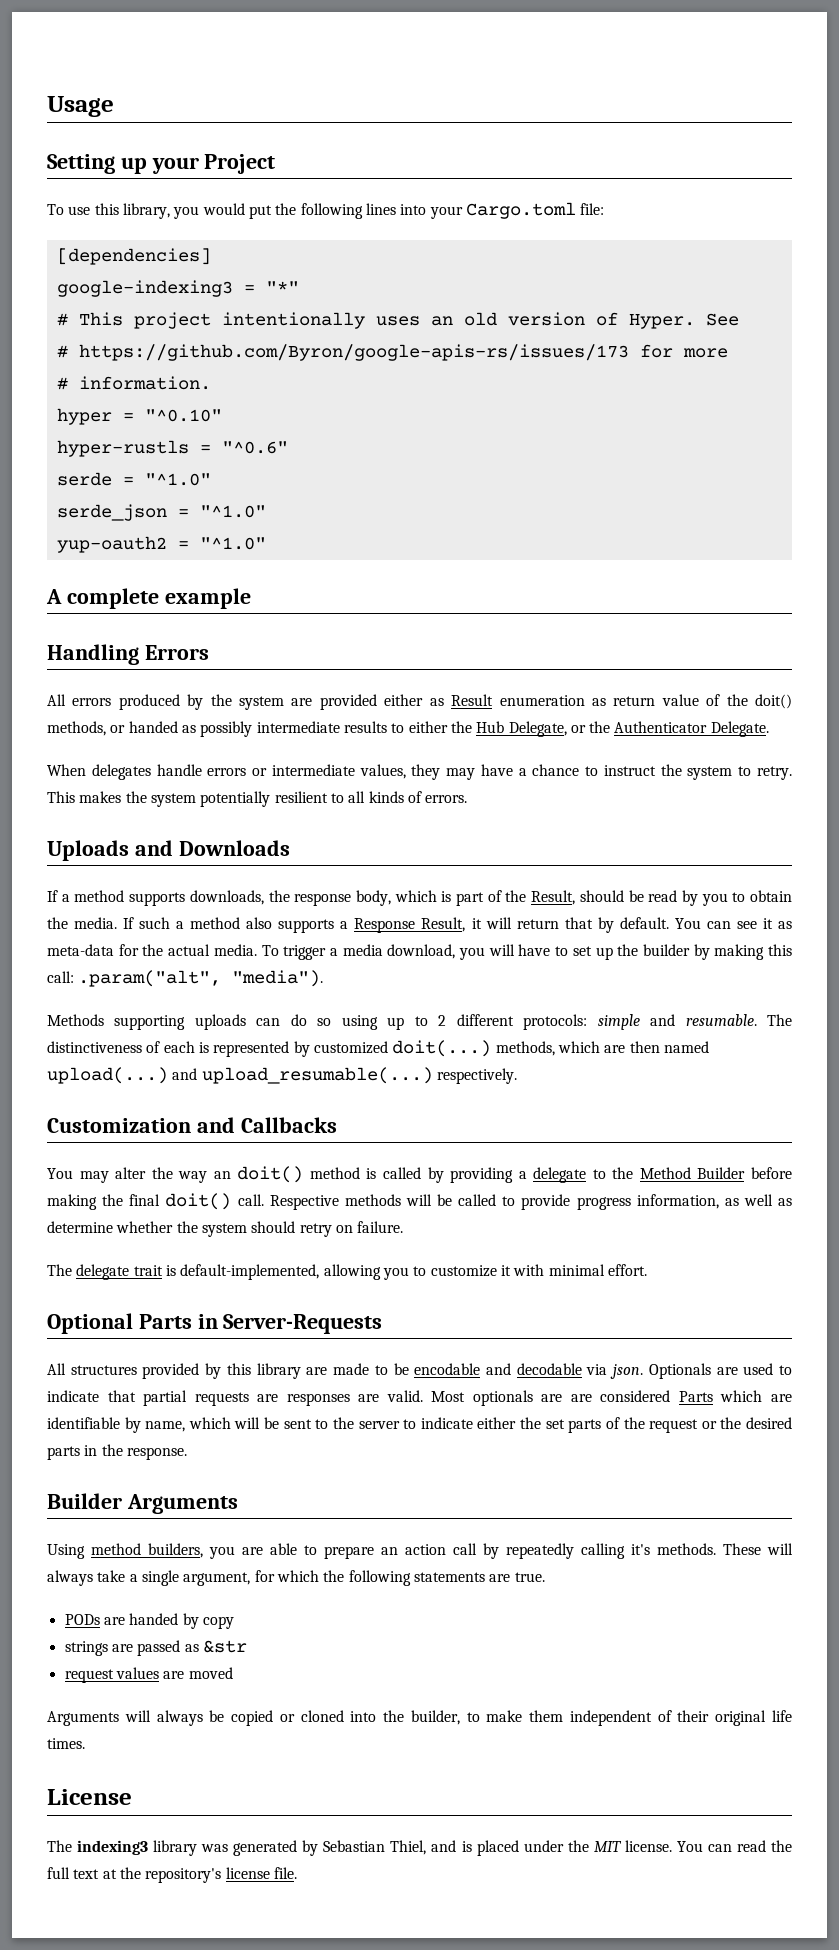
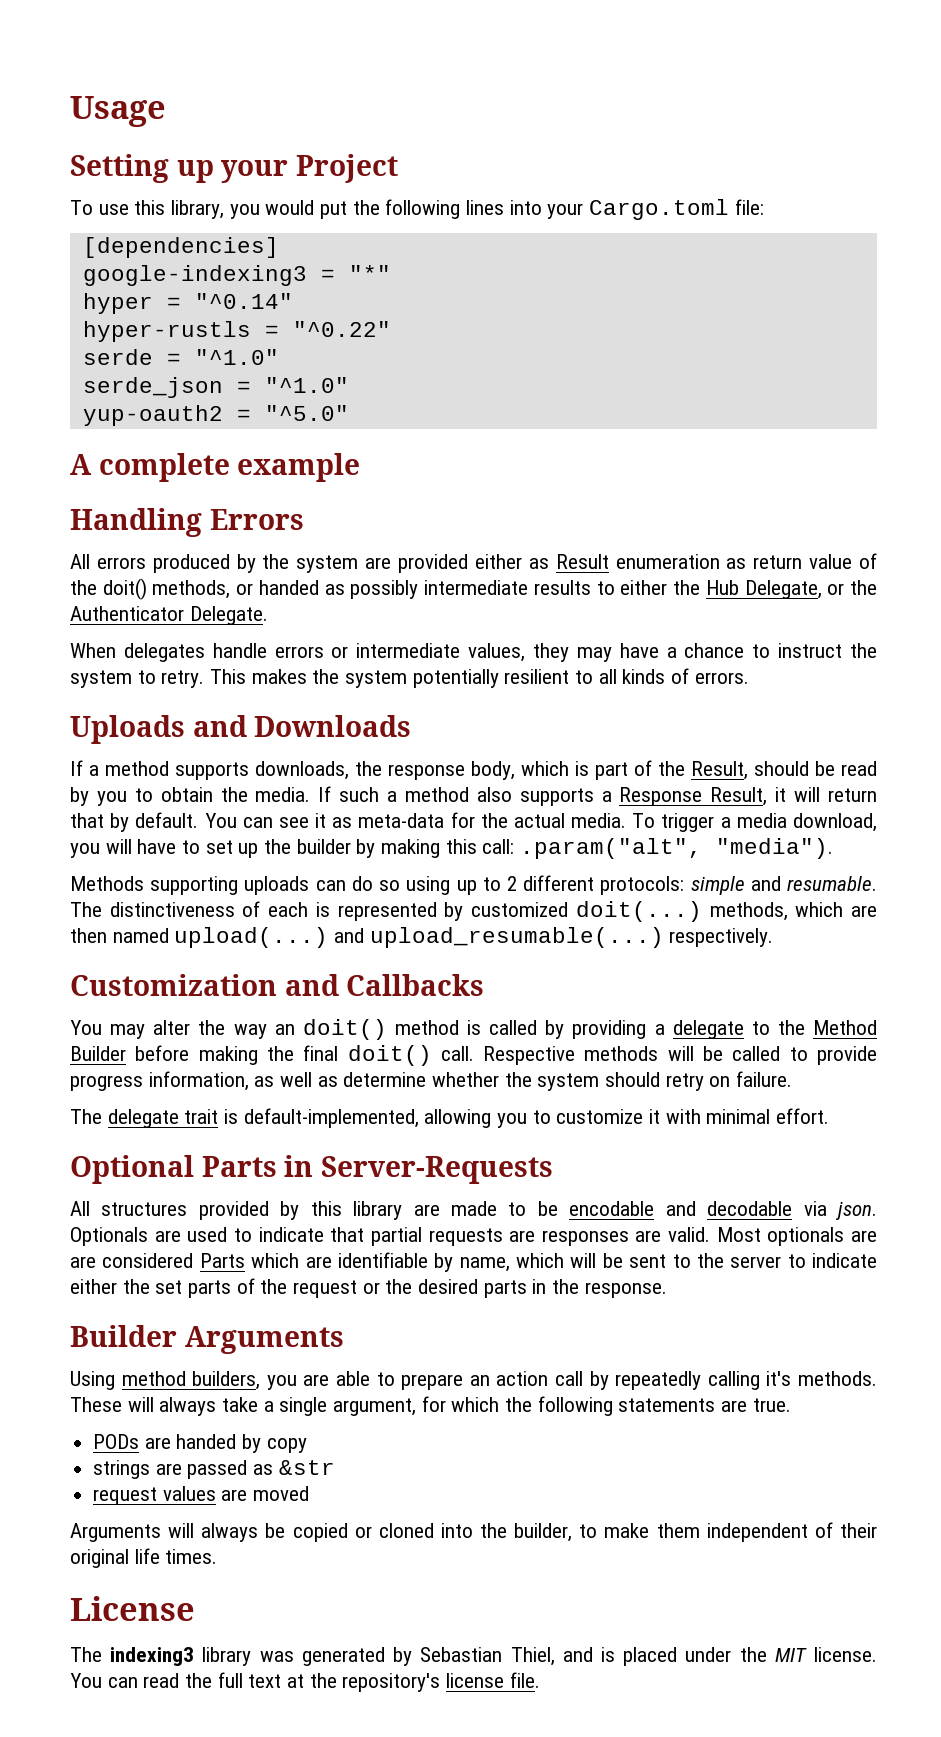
- # This project intentionally uses an old version of Hyper. See
- # https://github.com/Byron/google-apis-rs/issues/173 for more
- # information.
- hyper = "^0.10"
+ hyper = "^0.14"
- hyper-rustls = "^0.6"
+ hyper-rustls = "^0.22"
- yup-oauth2 = "^1.0"
+ yup-oauth2 = "^5.0"

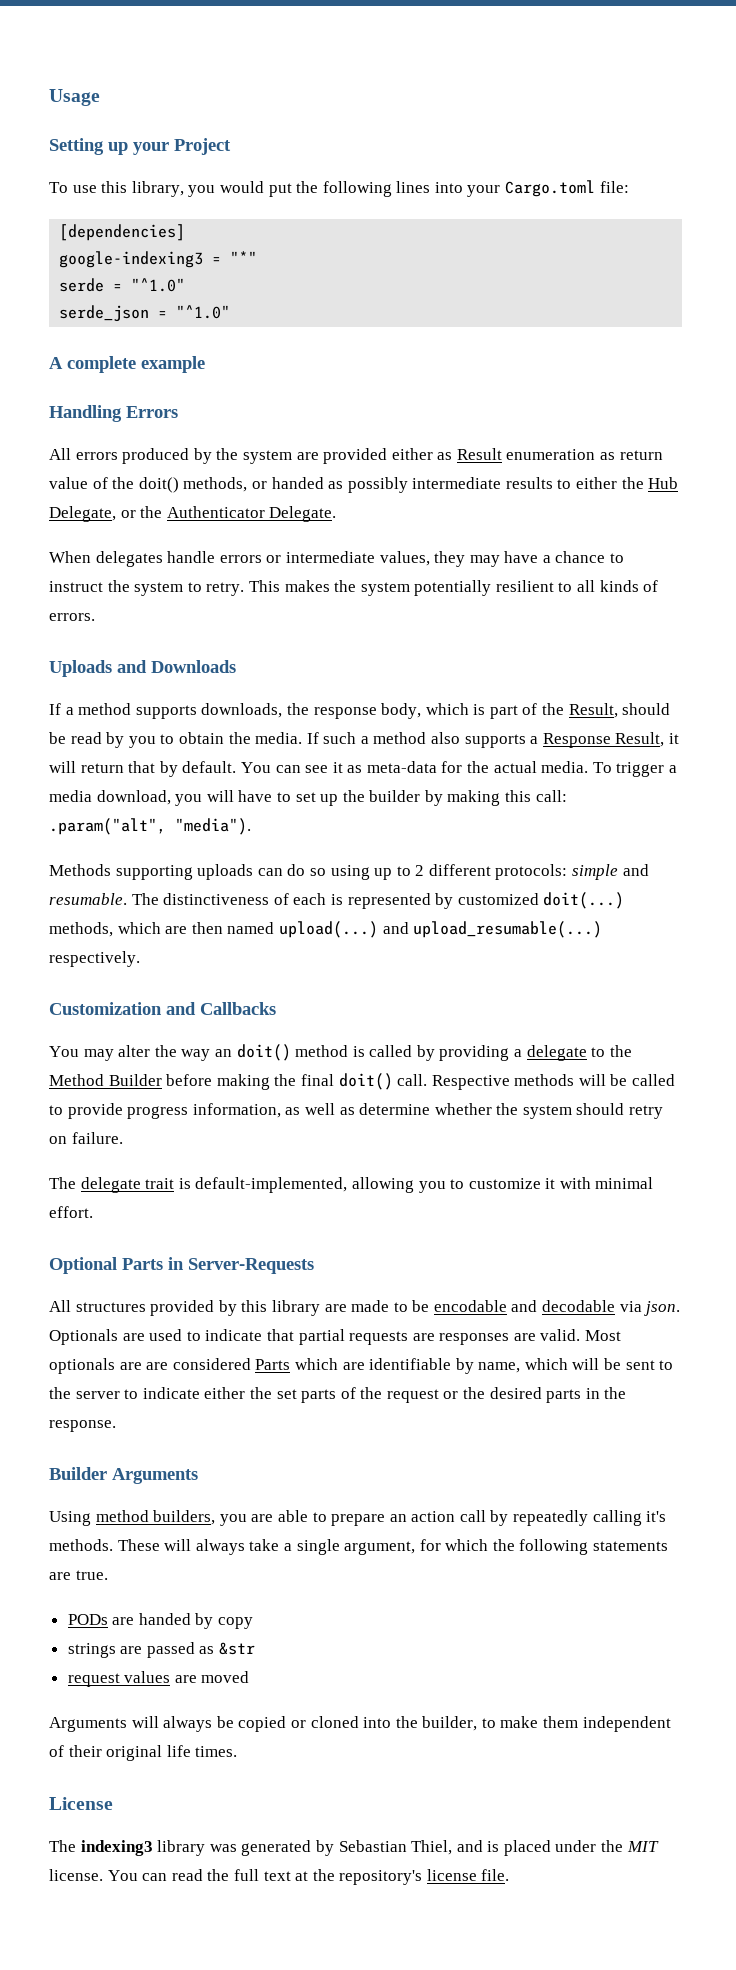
- hyper = "^0.14"
- hyper-rustls = "^0.22"
- yup-oauth2 = "^5.0"

